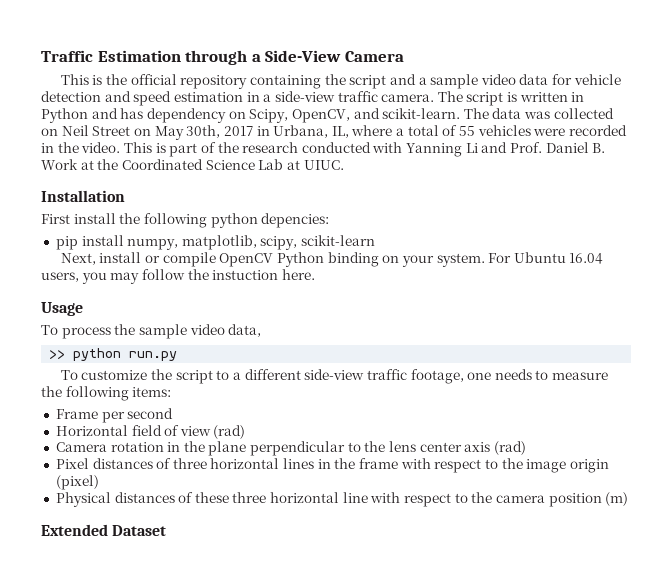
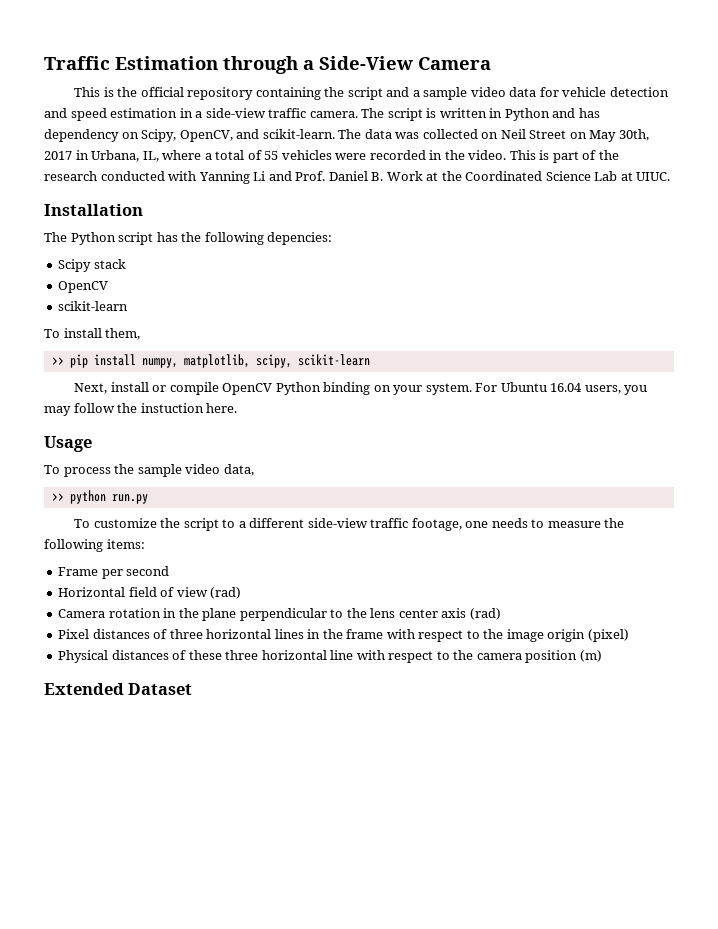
- First install the following python depencies:
+ The Python script has the following depencies:
- pip install numpy, matplotlib, scipy, scikit-learn
+ Scipy stack
+ OpenCV
+ scikit-learn
+ To install them,
+ >> pip install numpy, matplotlib, scipy, scikit-learn

